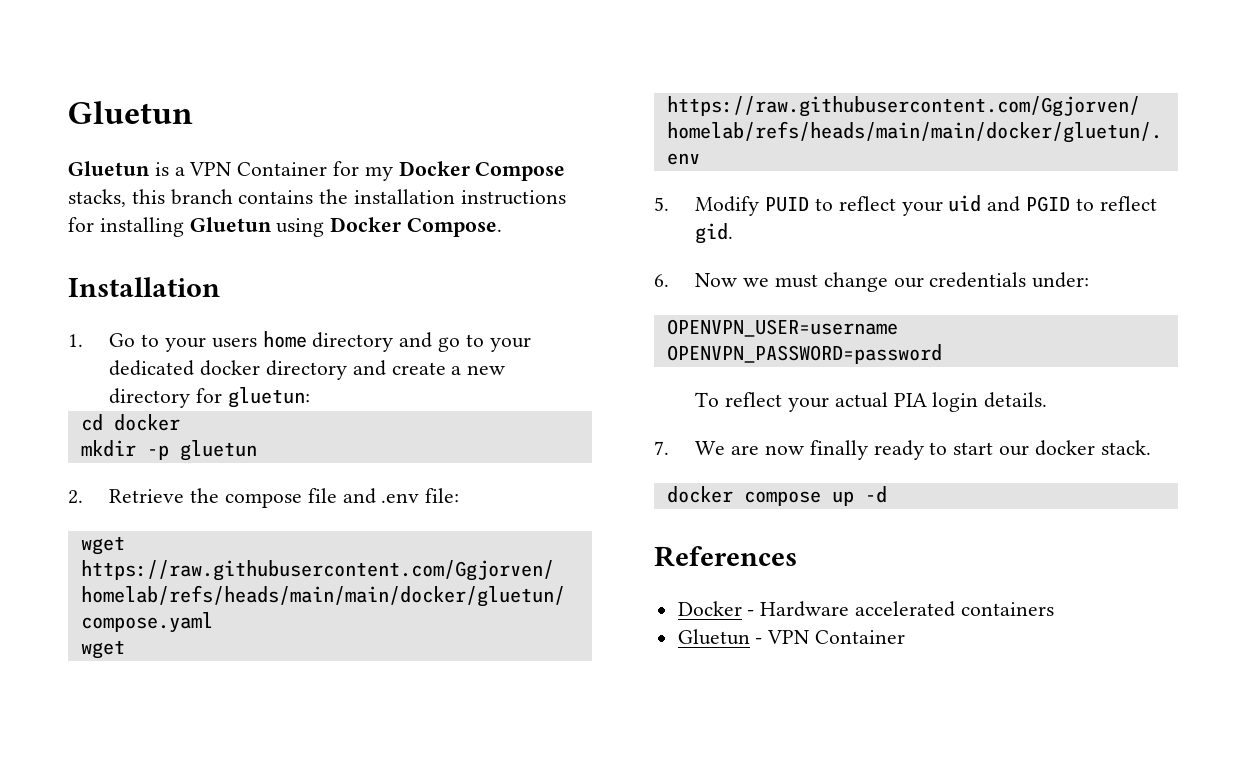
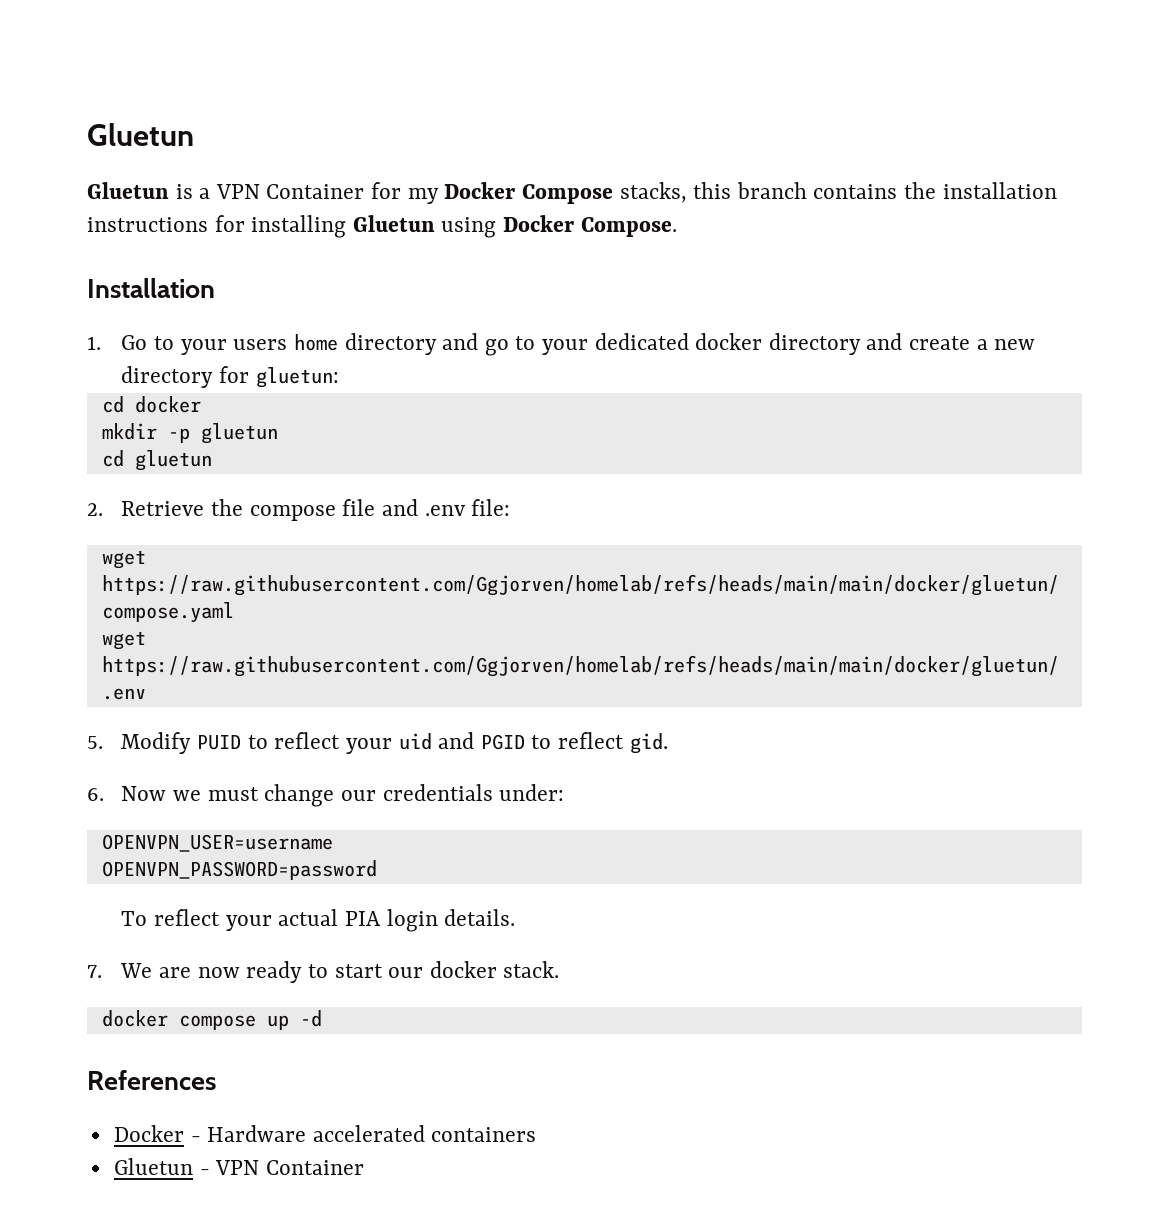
+ cd gluetun
- 7. We are now finally ready to start our docker stack.
+ 7. We are now ready to start our docker stack.

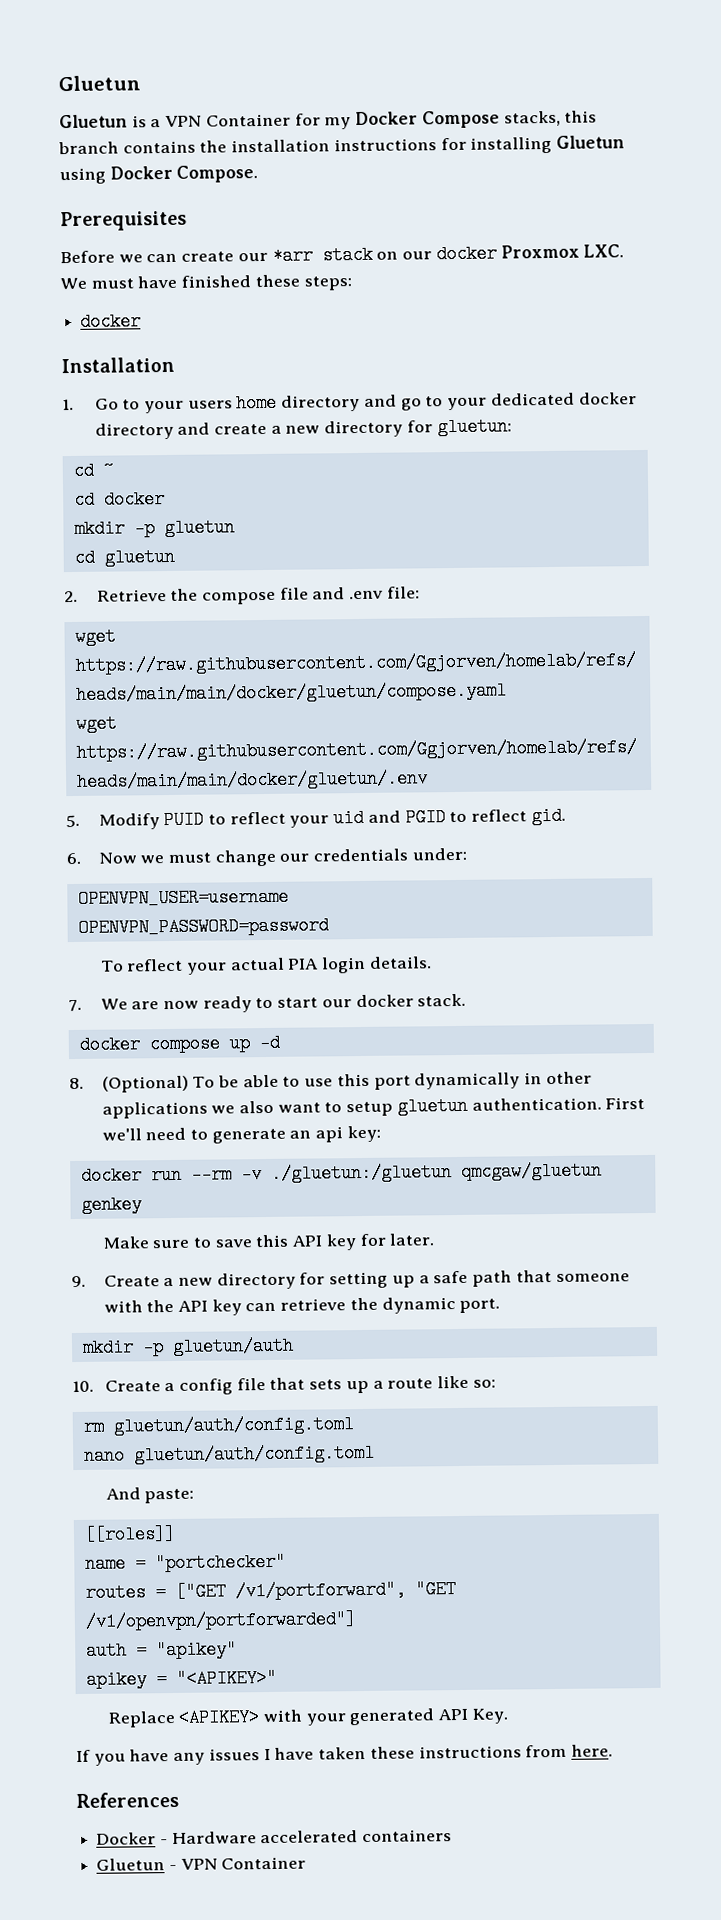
+ Prerequisites
+ Before we can create our *arr stack on our docker Proxmox LXC. We must have finished these steps:
+ docker
+ cd ~
+ 8. (Optional) To be able to use this port dynamically in other applications we also want to setup gluetun authentication. First we'll need to generate an api key:
+ docker run --rm -v ./gluetun:/gluetun qmcgaw/gluetun genkey
+ Make sure to save this API key for later.
+ 9. Create a new directory for setting up a safe path that someone with the API key can retrieve the dynamic port.
+ mkdir -p gluetun/auth
+ 10. Create a config file that sets up a route like so:
+ rm gluetun/auth/config.toml
+ nano gluetun/auth/config.toml
+ And paste:
+ [[roles]]
+ name = "portchecker"
+ routes = ["GET /v1/portforward", "GET /v1/openvpn/portforwarded"]
+ auth = "apikey"
+ apikey = "<APIKEY>"
+ Replace <APIKEY> with your generated API Key.
+ If you have any issues I have taken these instructions from here.

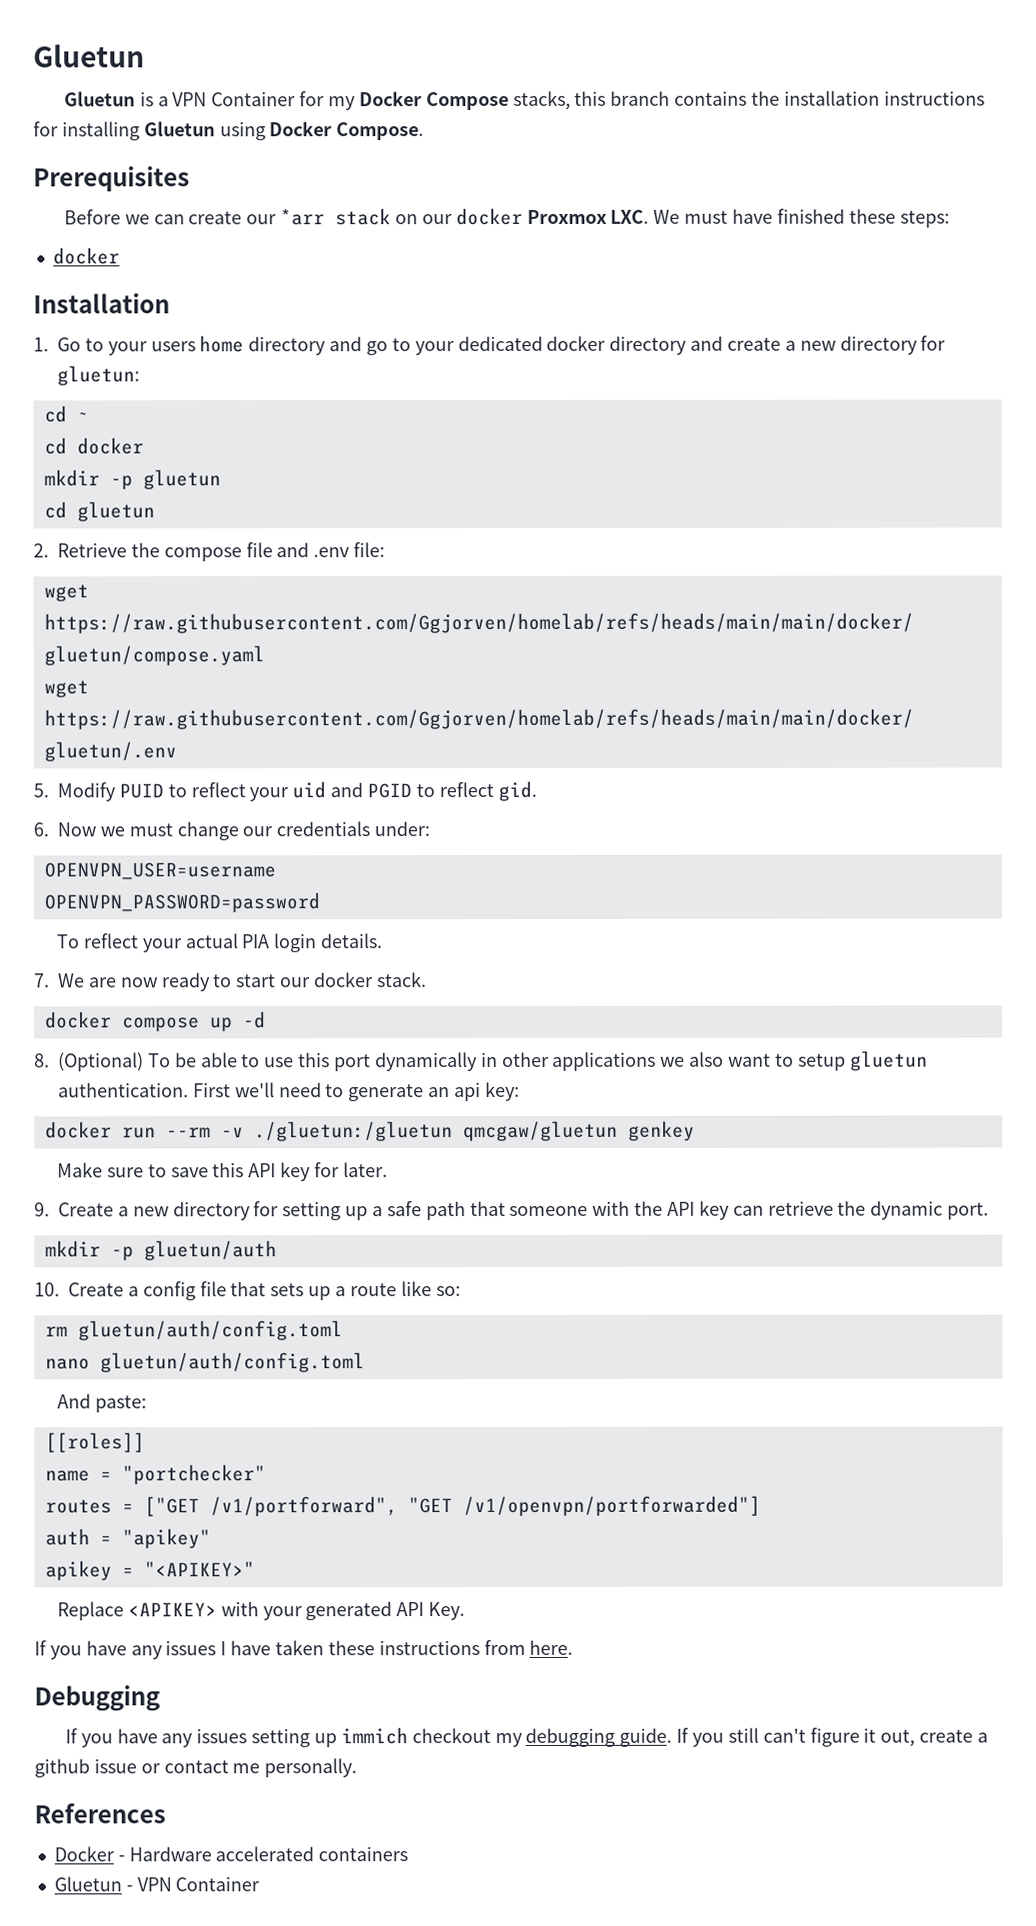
+ Debugging
+ If you have any issues setting up immich checkout my debugging guide. If you still can't figure it out, create a github issue or contact me personally.

